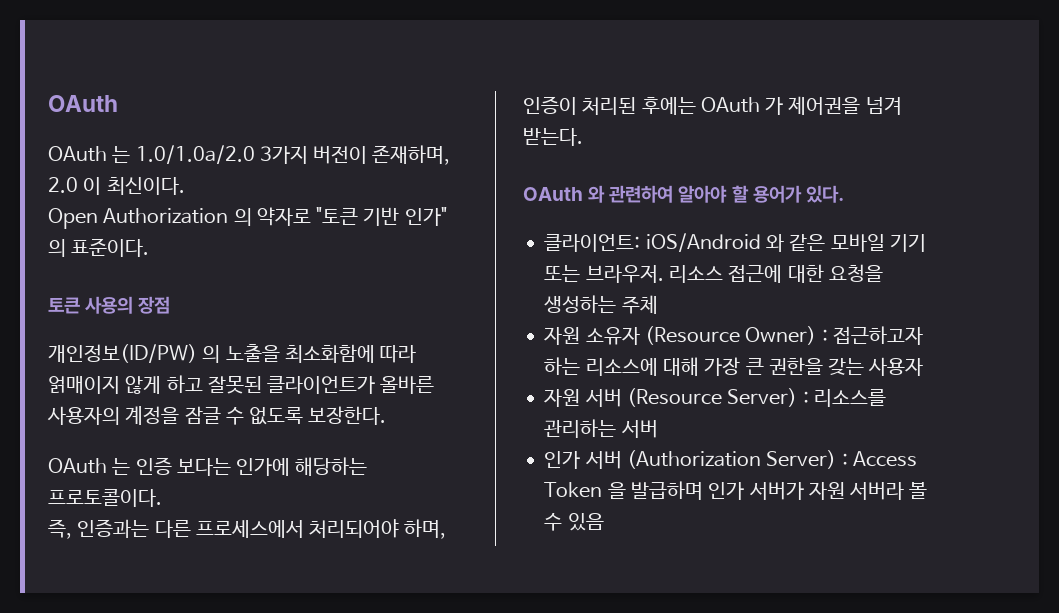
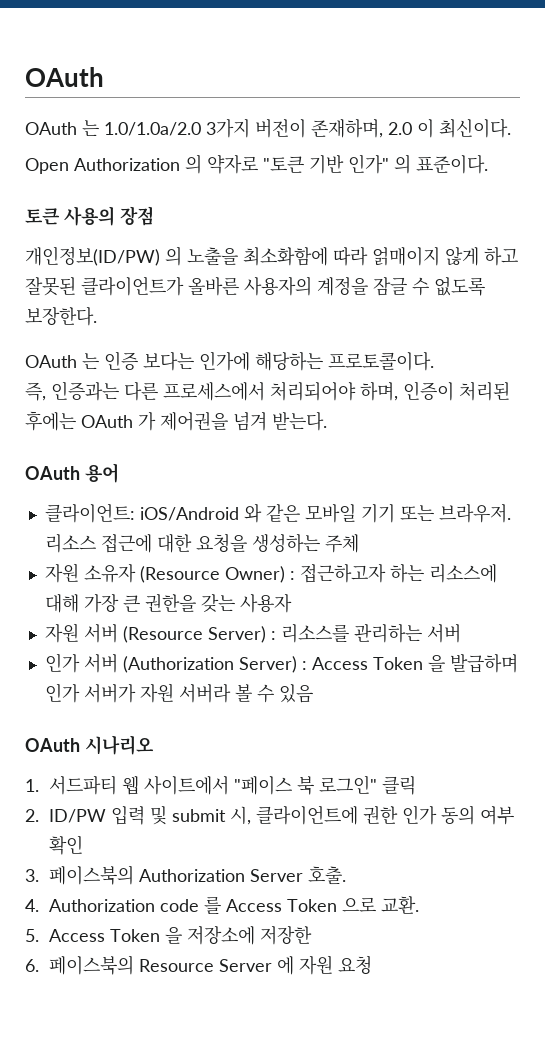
- OAuth 와 관련하여 알아야 할 용어가 있다.
+ OAuth 용어
+ OAuth 시나리오
+ 1. 서드파티 웹 사이트에서 "페이스 북 로그인" 클릭
+ 2. ID/PW 입력 및 submit 시, 클라이언트에 권한 인가 동의 여부 확인
+ 3. 페이스북의 Authorization Server 호출.
+ 4. Authorization code 를 Access Token 으로 교환.
+ 5. Access Token 을 저장소에 저장한
+ 6. 페이스북의 Resource Server 에 자원 요청

